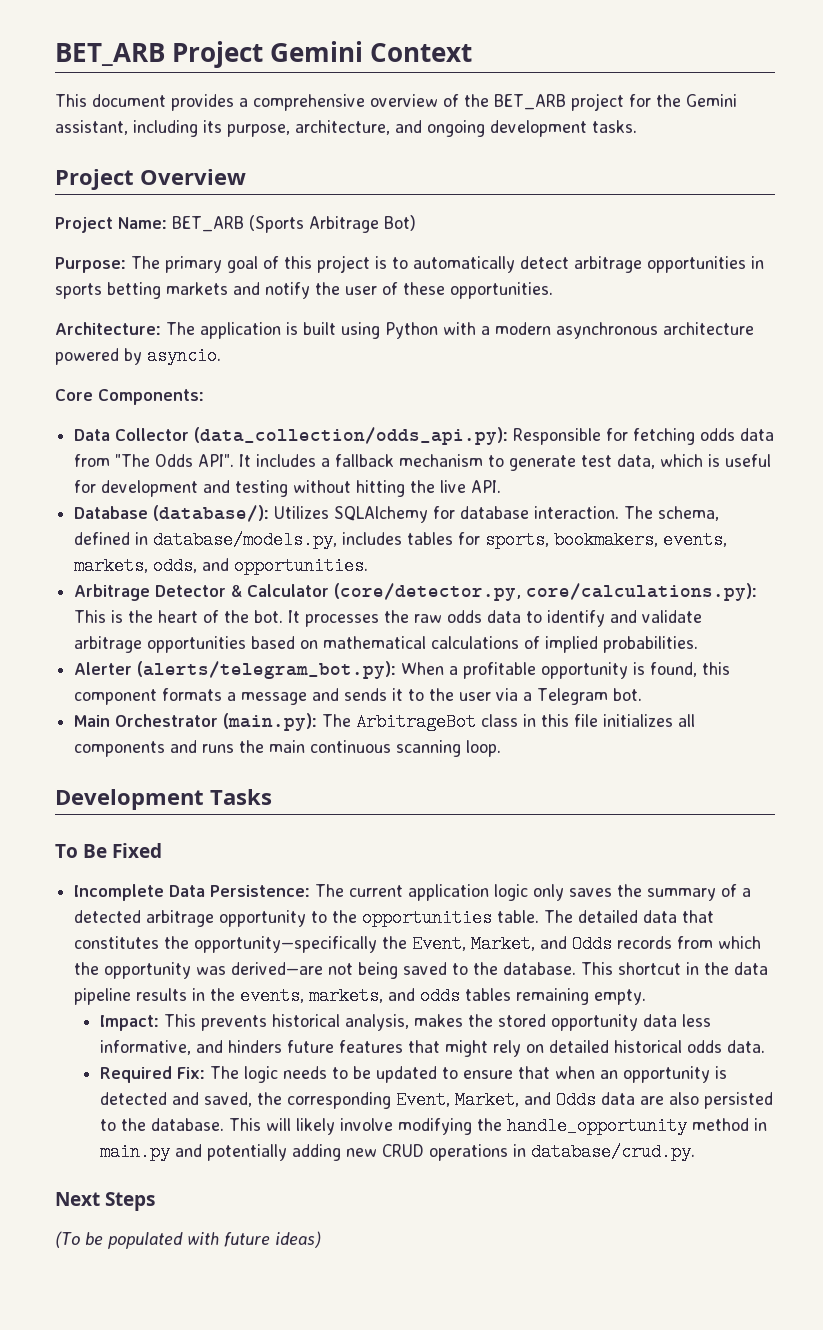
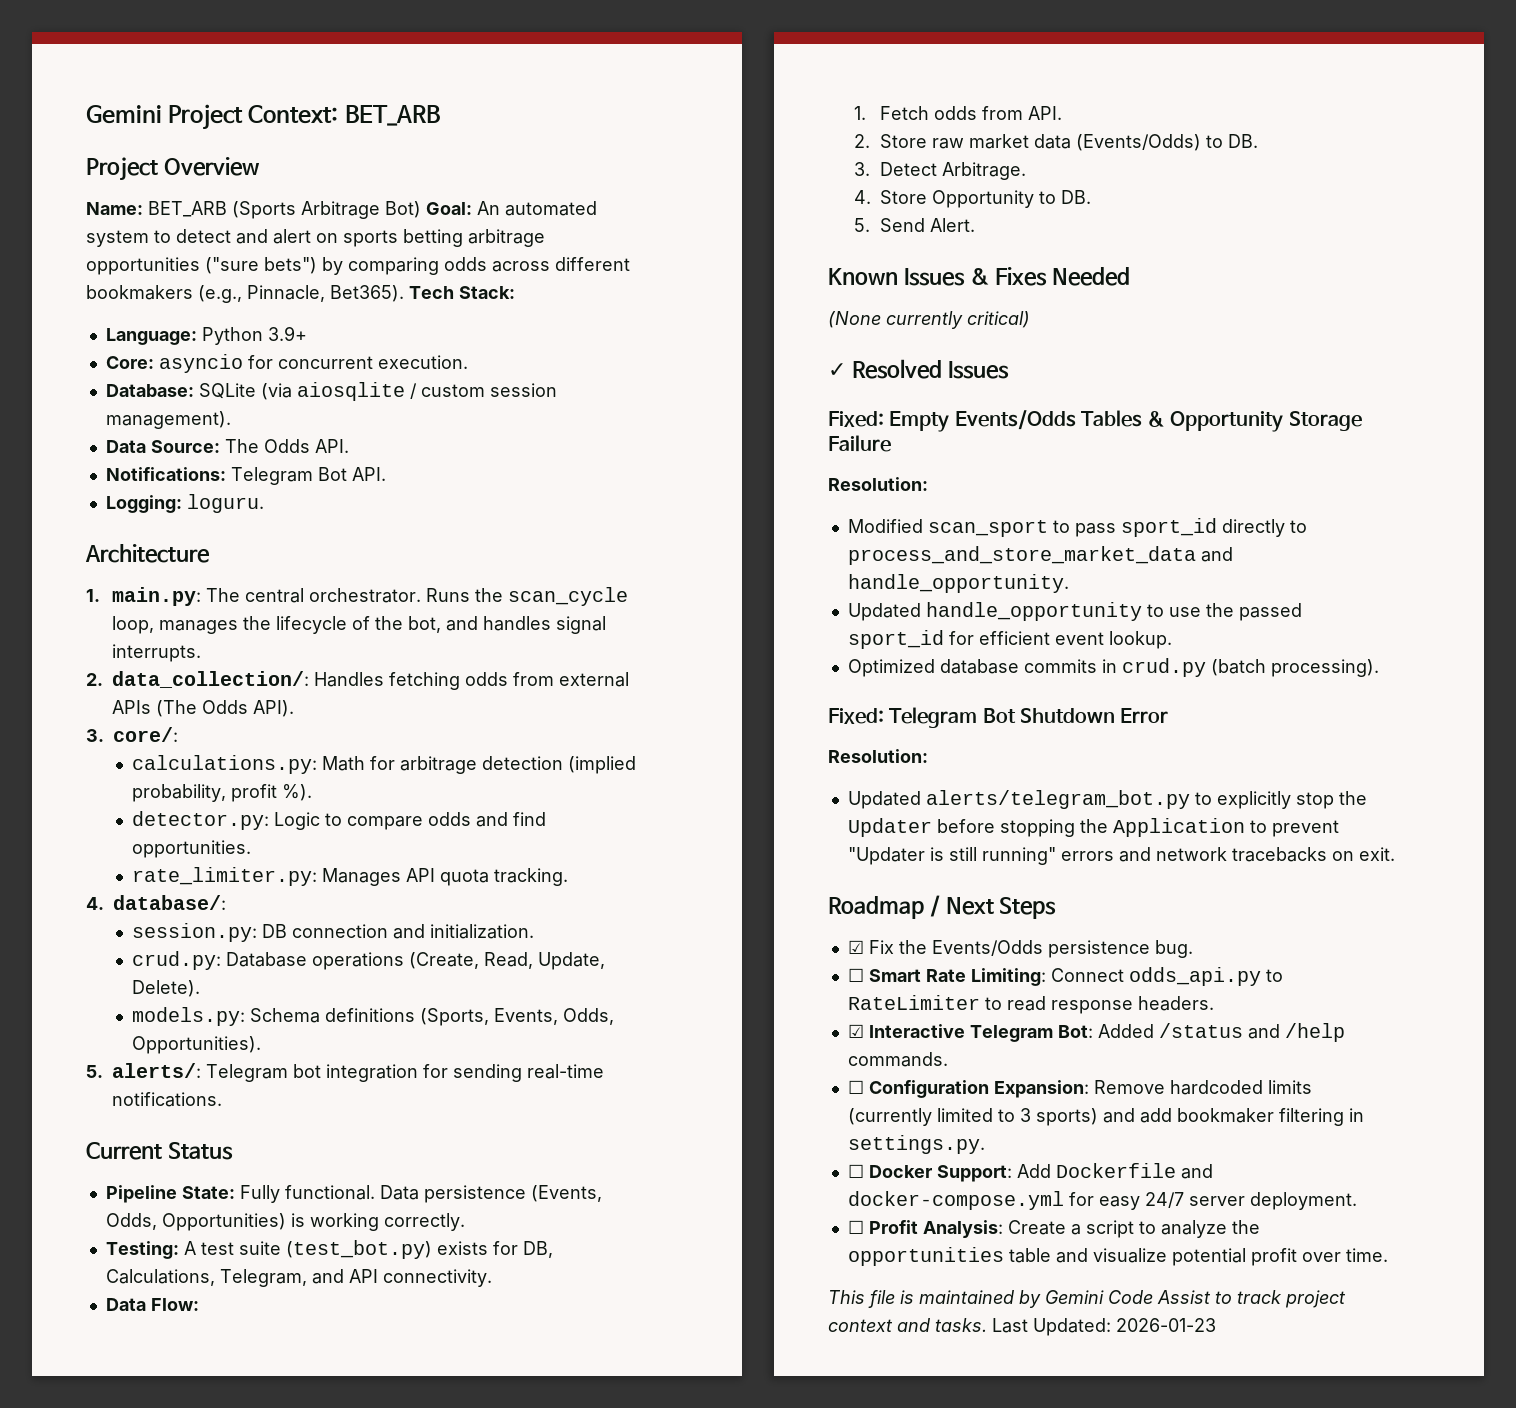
- BET_ARB Project Gemini Context
- This document provides a comprehensive overview of the BET_ARB project for the Gemini assistant, including its purpose, architecture, and ongoing development tasks.
+ Gemini Project Context: BET_ARB
- Project Name: BET_ARB (Sports Arbitrage Bot)
- Purpose: The primary goal of this project is to automatically detect arbitrage opportunities in sports betting markets and notify the user of these opportunities.
- Architecture: The application is built using Python with a modern asynchronous architecture powered by asyncio.
- Core Components:
- Data Collector (data_collection/odds_api.py): Responsible for fetching odds data from "The Odds API". It includes a fallback mechanism to generate test data, which is useful for development and testing without hitting the live API.
- Database (database/): Utilizes SQLAlchemy for database interaction. The schema, defined in database/models.py, includes tables for sports, bookmakers, events, markets, odds, and opportunities.
- Arbitrage Detector & Calculator (core/detector.py, core/calculations.py): This is the heart of the bot. It processes the raw odds data to identify and validate arbitrage opportunities based on mathematical calculations of implied probabilities.
- Alerter (alerts/telegram_bot.py): When a profitable opportunity is found, this component formats a message and sends it to the user via a Telegram bot.
- Main Orchestrator (main.py): The ArbitrageBot class in this file initializes all components and runs the main continuous scanning loop.
- Development Tasks
- To Be Fixed
- Incomplete Data Persistence: The current application logic only saves the summary of a detected arbitrage opportunity to the opportunities table. The detailed data that constitutes the opportunity—specifically the Event, Market, and Odds records from which the opportunity was derived—are not being saved to the database. This shortcut in the data pipeline results in the events, markets, and odds tables remaining empty.
- Impact: This prevents historical analysis, makes the stored opportunity data less informative, and hinders future features that might rely on detailed historical odds data.
- Required Fix: The logic needs to be updated to ensure that when an opportunity is detected and saved, the corresponding Event, Market, and Odds data are also persisted to the database. This will likely involve modifying the handle_opportunity method in main.py and potentially adding new CRUD operations in database/crud.py.
- Next Steps
- (To be populated with future ideas)
+ Name: BET_ARB (Sports Arbitrage Bot) Goal: An automated system to detect and alert on sports betting arbitrage opportunities ("sure bets") by comparing odds across different bookmakers (e.g., Pinnacle, Bet365). Tech Stack:
+ Language: Python 3.9+
+ Core: asyncio for concurrent execution.
+ Database: SQLite (via aiosqlite / custom session management).
+ Data Source: The Odds API.
+ Notifications: Telegram Bot API.
+ Logging: loguru.
+ Architecture
+ 1. main.py: The central orchestrator. Runs the scan_cycle loop, manages the lifecycle of the bot, and handles signal interrupts.
+ 2. data_collection/: Handles fetching odds from external APIs (The Odds API).
+ 3. core/:
+ calculations.py: Math for arbitrage detection (implied probability, profit %).
+ detector.py: Logic to compare odds and find opportunities.
+ rate_limiter.py: Manages API quota tracking.
+ 4. database/:
+ session.py: DB connection and initialization.
+ crud.py: Database operations (Create, Read, Update, Delete).
+ models.py: Schema definitions (Sports, Events, Odds, Opportunities).
+ 5. alerts/: Telegram bot integration for sending real-time notifications.
+ Current Status
+ Pipeline State: Fully functional. Data persistence (Events, Odds, Opportunities) is working correctly.
+ Testing: A test suite (test_bot.py) exists for DB, Calculations, Telegram, and API connectivity.
+ Data Flow:
+ 1. Fetch odds from API.
+ 2. Store raw market data (Events/Odds) to DB.
+ 3. Detect Arbitrage.
+ 4. Store Opportunity to DB.
+ 5. Send Alert.
+ Known Issues & Fixes Needed
+ (None currently critical)
+ ✓ Resolved Issues
+ Fixed: Empty Events/Odds Tables & Opportunity Storage Failure
+ Resolution:
+ Modified scan_sport to pass sport_id directly to process_and_store_market_data and handle_opportunity.
+ Updated handle_opportunity to use the passed sport_id for efficient event lookup.
+ Optimized database commits in crud.py (batch processing).
+ Fixed: Telegram Bot Shutdown Error
+ Resolution:
+ Updated alerts/telegram_bot.py to explicitly stop the Updater before stopping the Application to prevent "Updater is still running" errors and network tracebacks on exit.
+ Roadmap / Next Steps
+ ☑ Fix the Events/Odds persistence bug.
+ ☐ Smart Rate Limiting: Connect odds_api.py to RateLimiter to read response headers.
+ ☑ Interactive Telegram Bot: Added /status and /help commands.
+ ☐ Configuration Expansion: Remove hardcoded limits (currently limited to 3 sports) and add bookmaker filtering in settings.py.
+ ☐ Docker Support: Add Dockerfile and docker-compose.yml for easy 24/7 server deployment.
+ ☐ Profit Analysis: Create a script to analyze the opportunities table and visualize potential profit over time.
+ This file is maintained by Gemini Code Assist to track project context and tasks. Last Updated: 2026-01-23

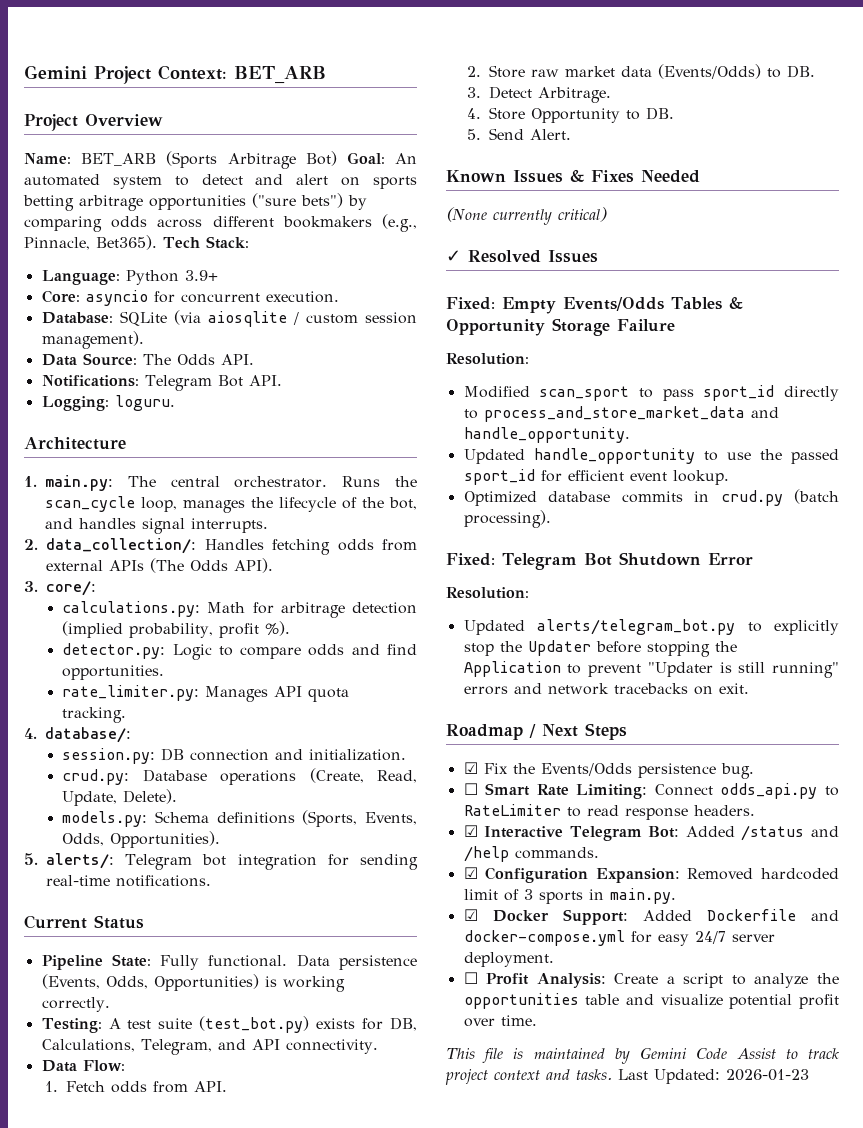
- ☐ Configuration Expansion: Remove hardcoded limits (currently limited to 3 sports) and add bookmaker filtering in settings.py.
- ☐ Docker Support: Add Dockerfile and docker-compose.yml for easy 24/7 server deployment.
+ ☑ Configuration Expansion: Removed hardcoded limit of 3 sports in main.py.
+ ☑ Docker Support: Added Dockerfile and docker-compose.yml for easy 24/7 server deployment.

